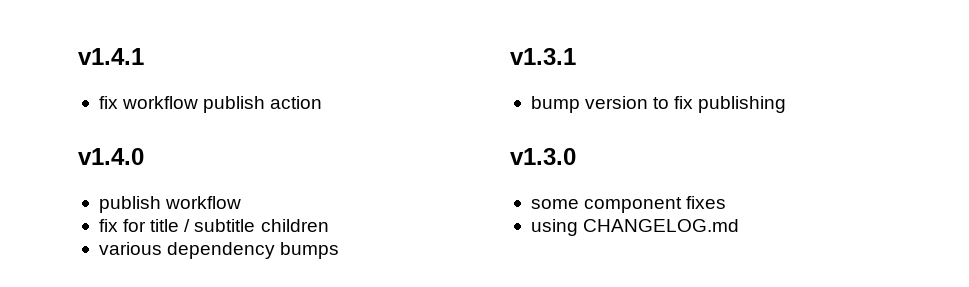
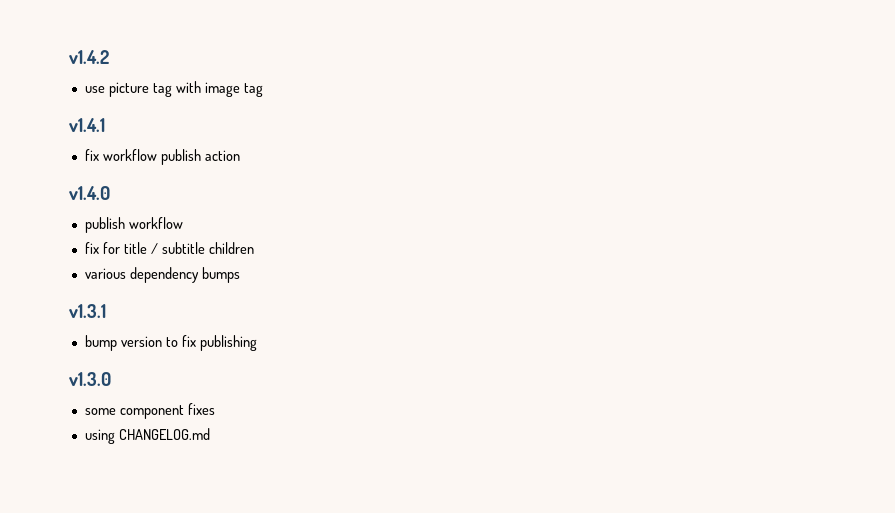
+ v1.4.2
+ use picture tag with image tag

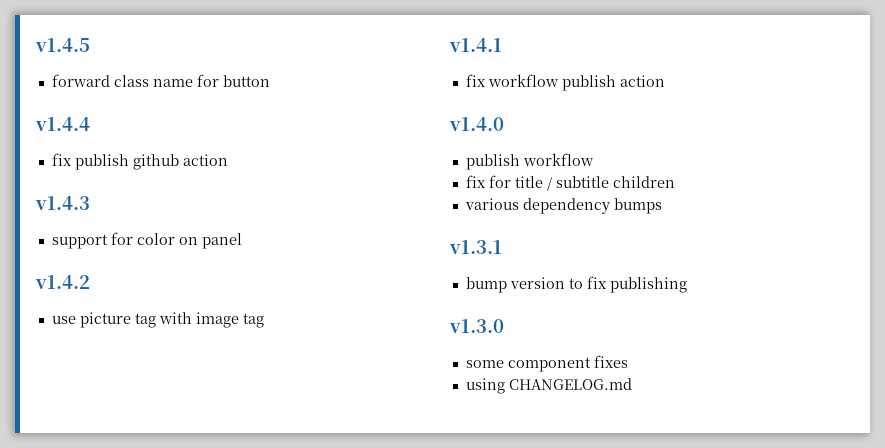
+ v1.4.5
+ forward class name for button
+ v1.4.4
+ fix publish github action
+ v1.4.3
+ support for color on panel

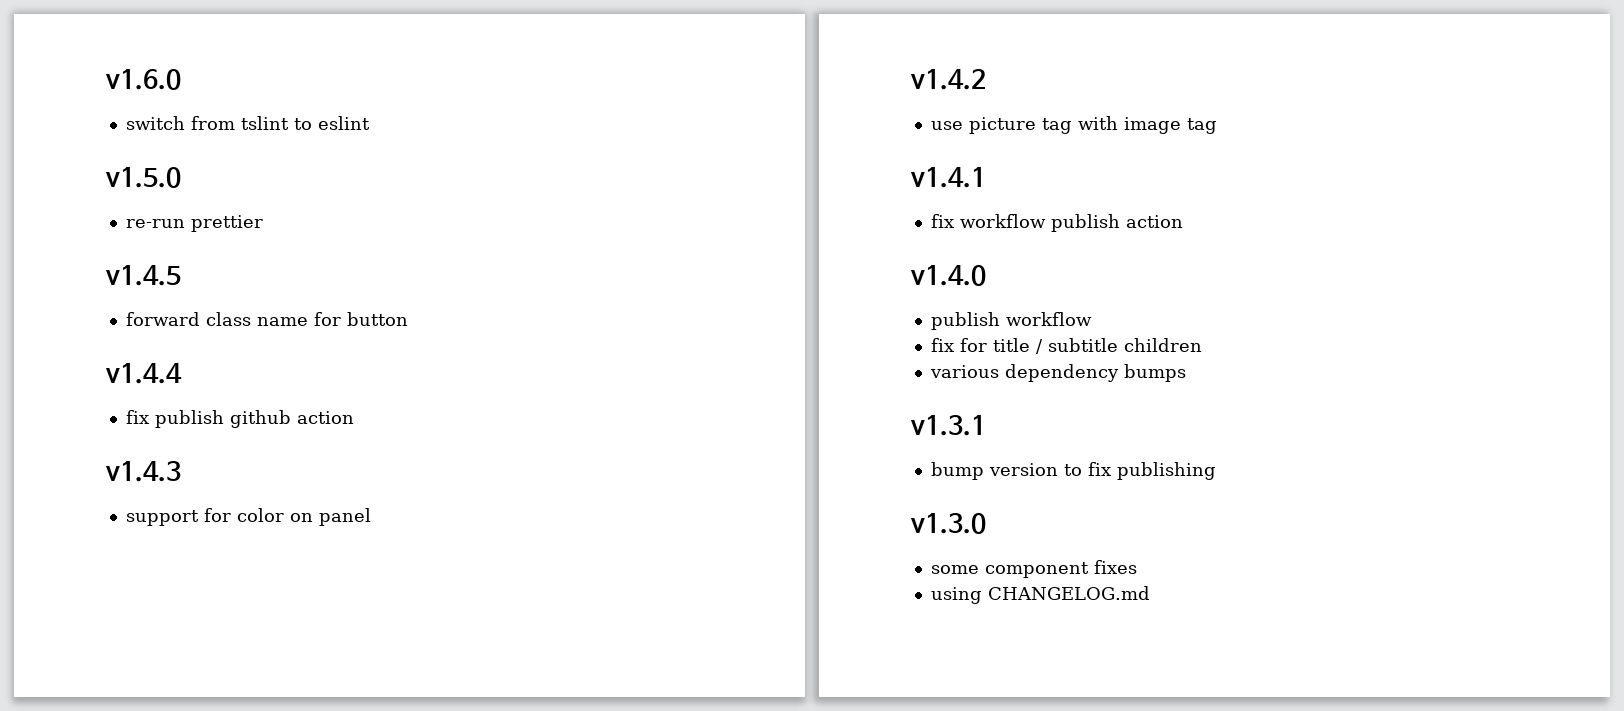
+ v1.6.0
+ switch from tslint to eslint
+ v1.5.0
+ re-run prettier

